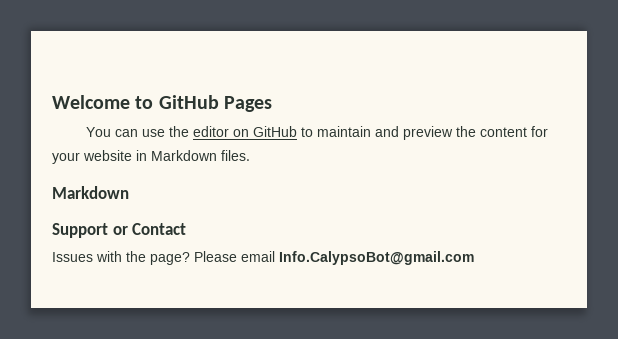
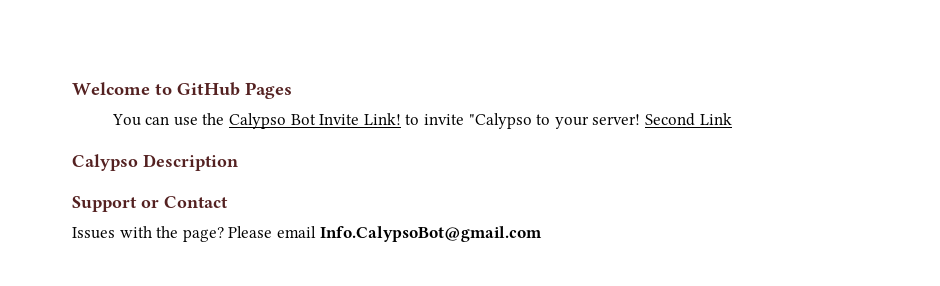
- You can use the editor on GitHub to maintain and preview the content for your website in Markdown files.
- Markdown
+ You can use the Calypso Bot Invite Link! to invite "Calypso to your server! Second Link
+ Calypso Description

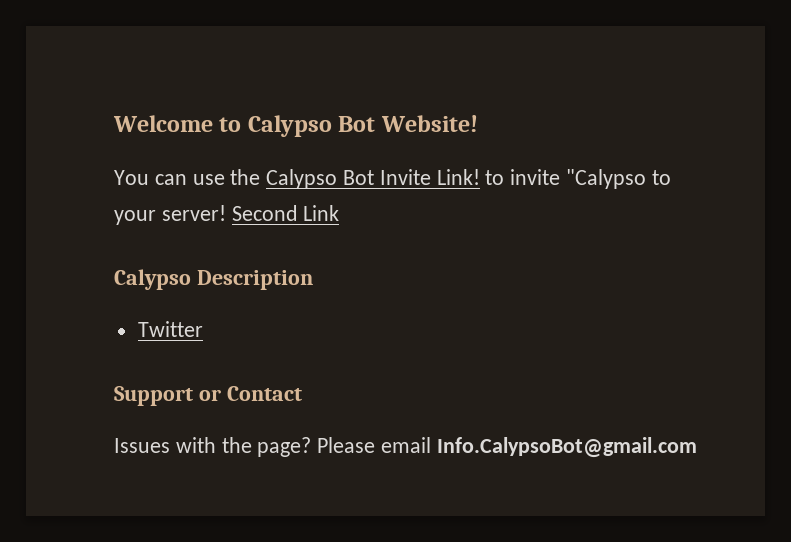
- Welcome to GitHub Pages
+ Welcome to Calypso Bot Website!
+ Twitter

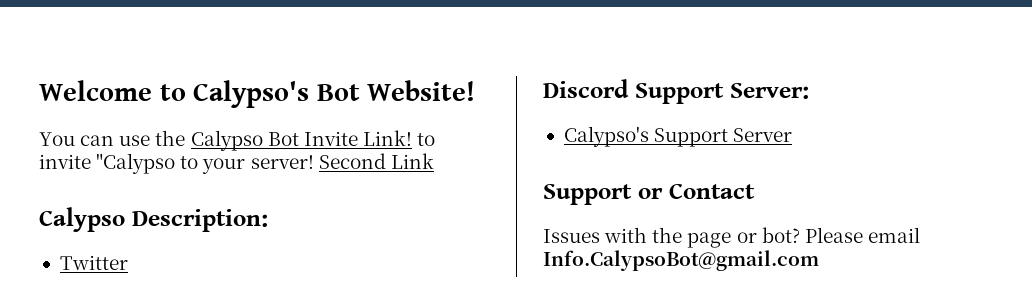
- Welcome to Calypso Bot Website!
+ Welcome to Calypso's Bot Website!
- Calypso Description
+ Calypso Description:
+ Discord Support Server:
+ Calypso's Support Server
- Issues with the page?
+ Issues with the page or bot?

